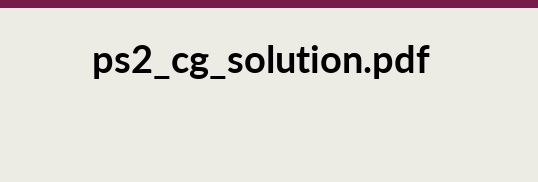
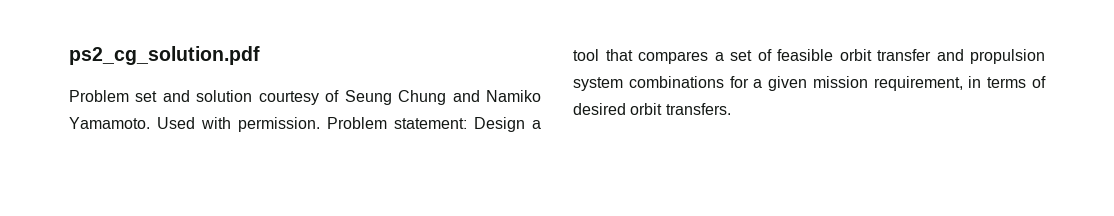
+ Problem set and solution courtesy of Seung Chung and Namiko Yamamoto. Used with permission. Problem statement: Design a tool that compares a set of feasible orbit transfer and propulsion system combinations for a given mission requirement, in terms of desired orbit transfers.

